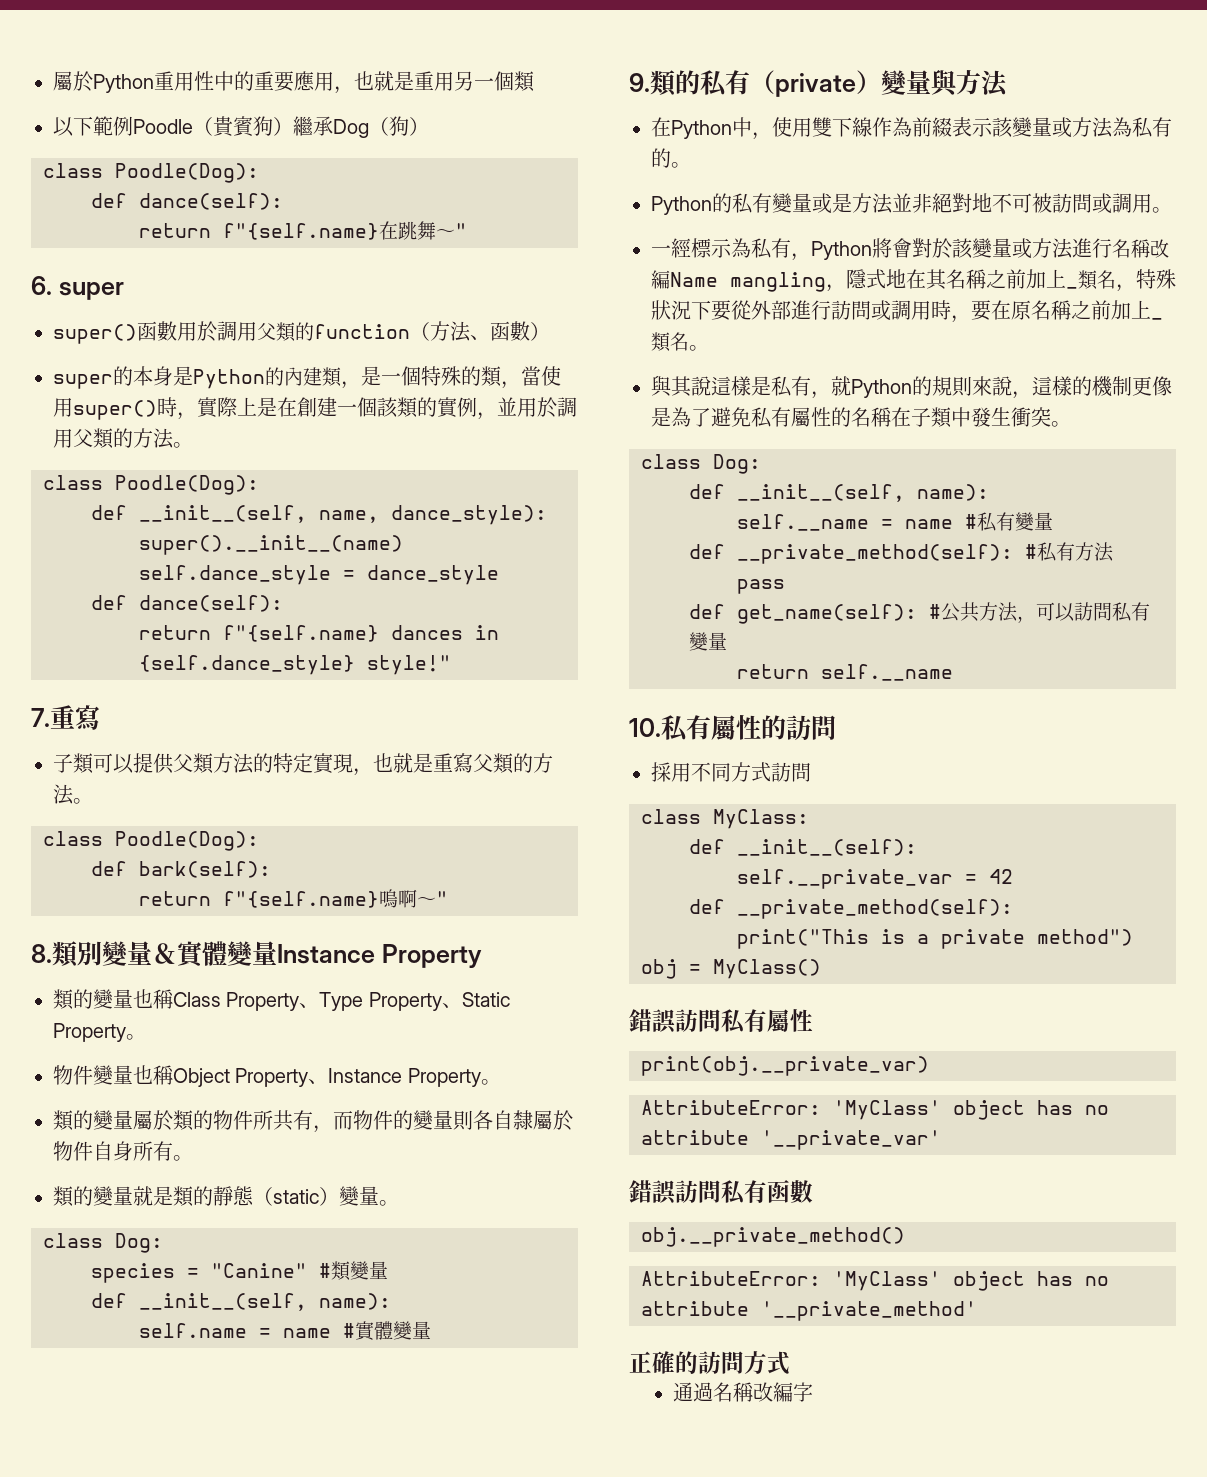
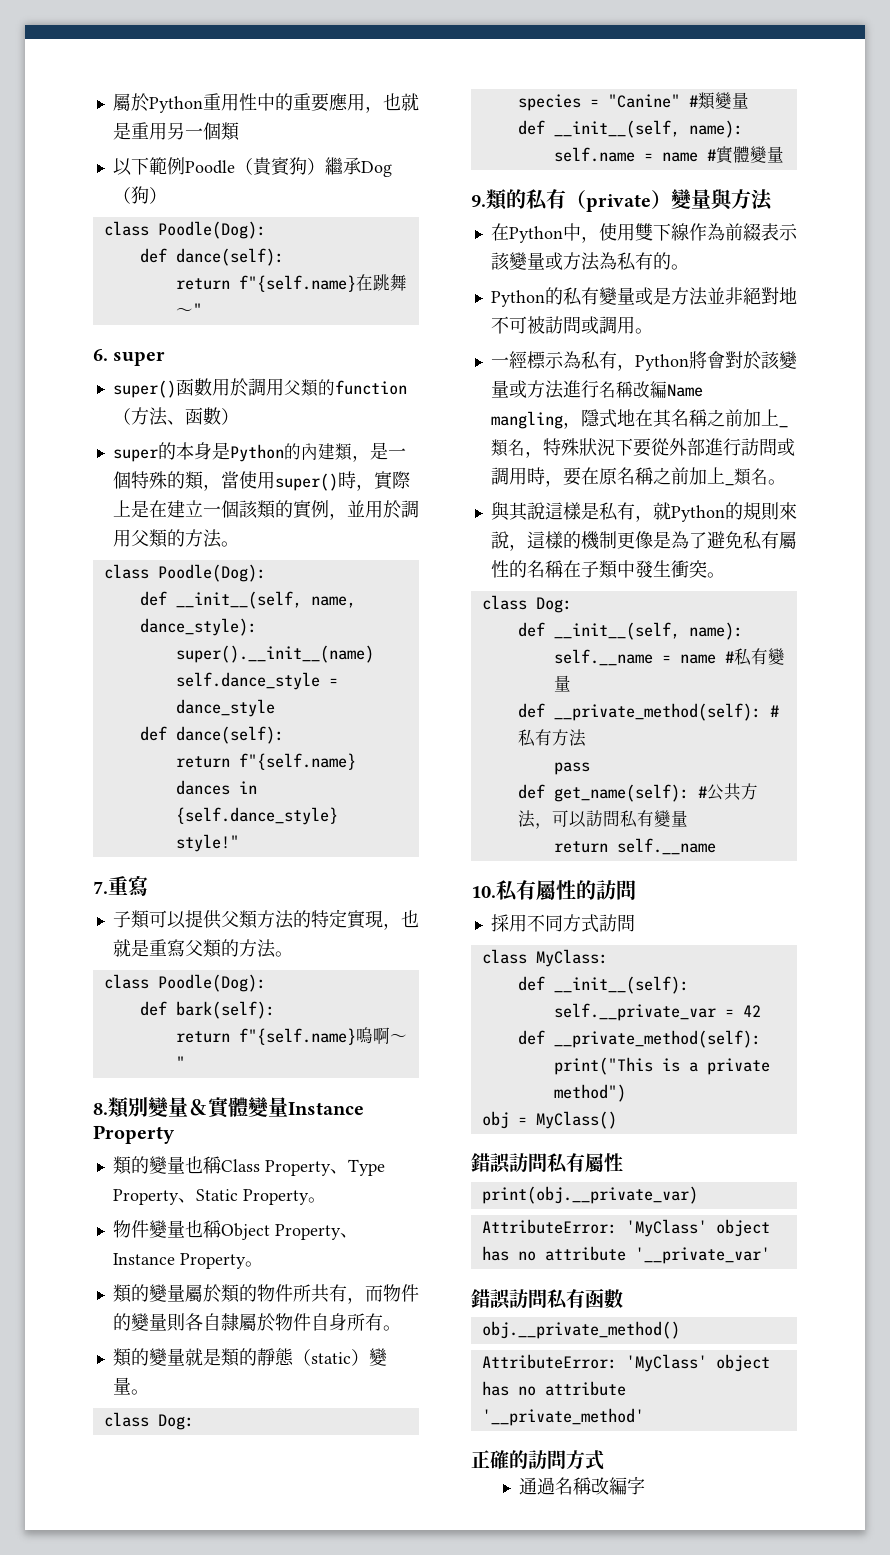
- super的本身是Python的內建類，是一個特殊的類，當使用super()時，實際上是在創建一個該類的實例，並用於調用父類的方法。
+ super的本身是Python的內建類，是一個特殊的類，當使用super()時，實際上是在建立一個該類的實例，並用於調用父類的方法。

